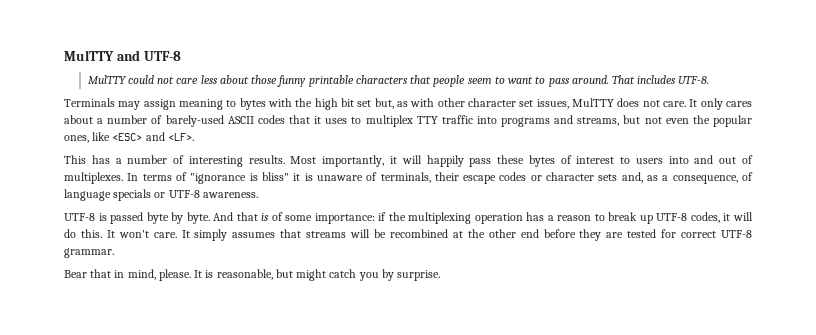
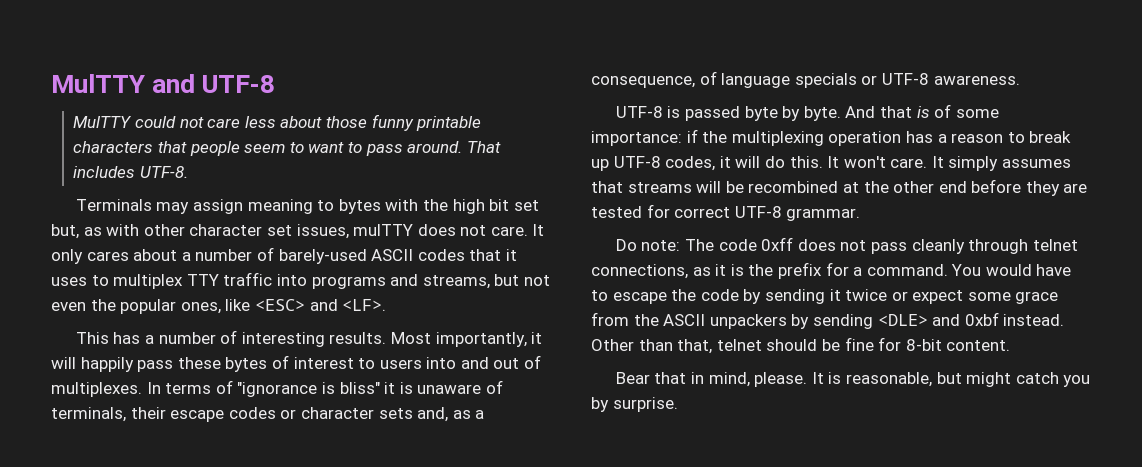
- Terminals may assign meaning to bytes with the high bit set but, as with other character set issues, MulTTY does not care.
+ Terminals may assign meaning to bytes with the high bit set but, as with other character set issues, mulTTY does not care.
+ Do note: The code 0xff does not pass cleanly through telnet connections, as it is the prefix for a command. You would have to escape the code by sending it twice or expect some grace from the ASCII unpackers by sending <DLE> and 0xbf instead. Other than that, telnet should be fine for 8-bit content.

